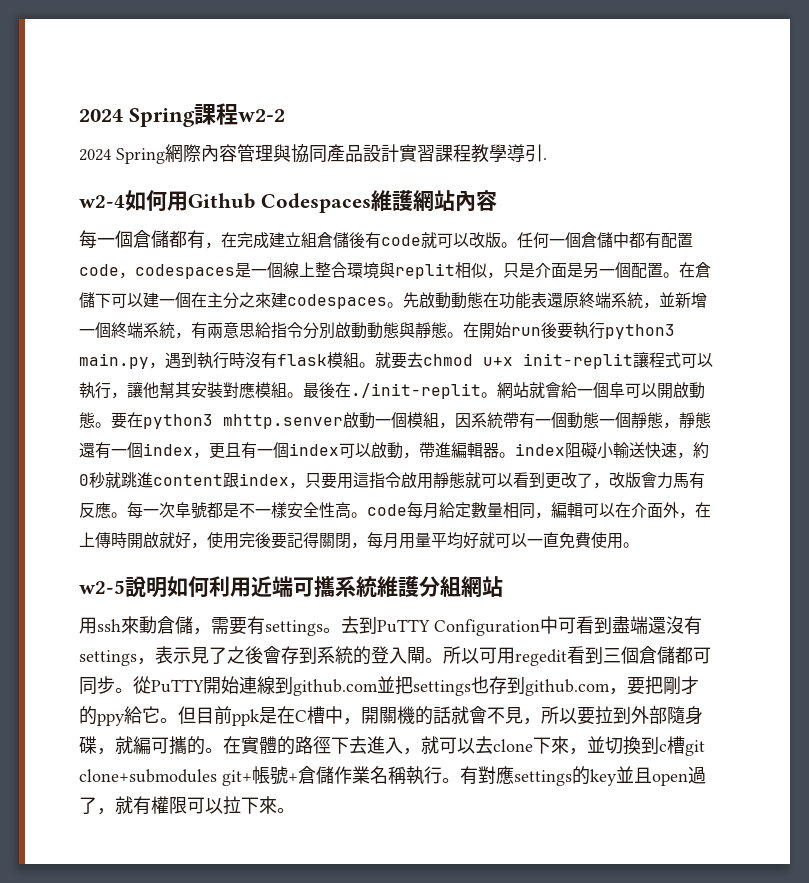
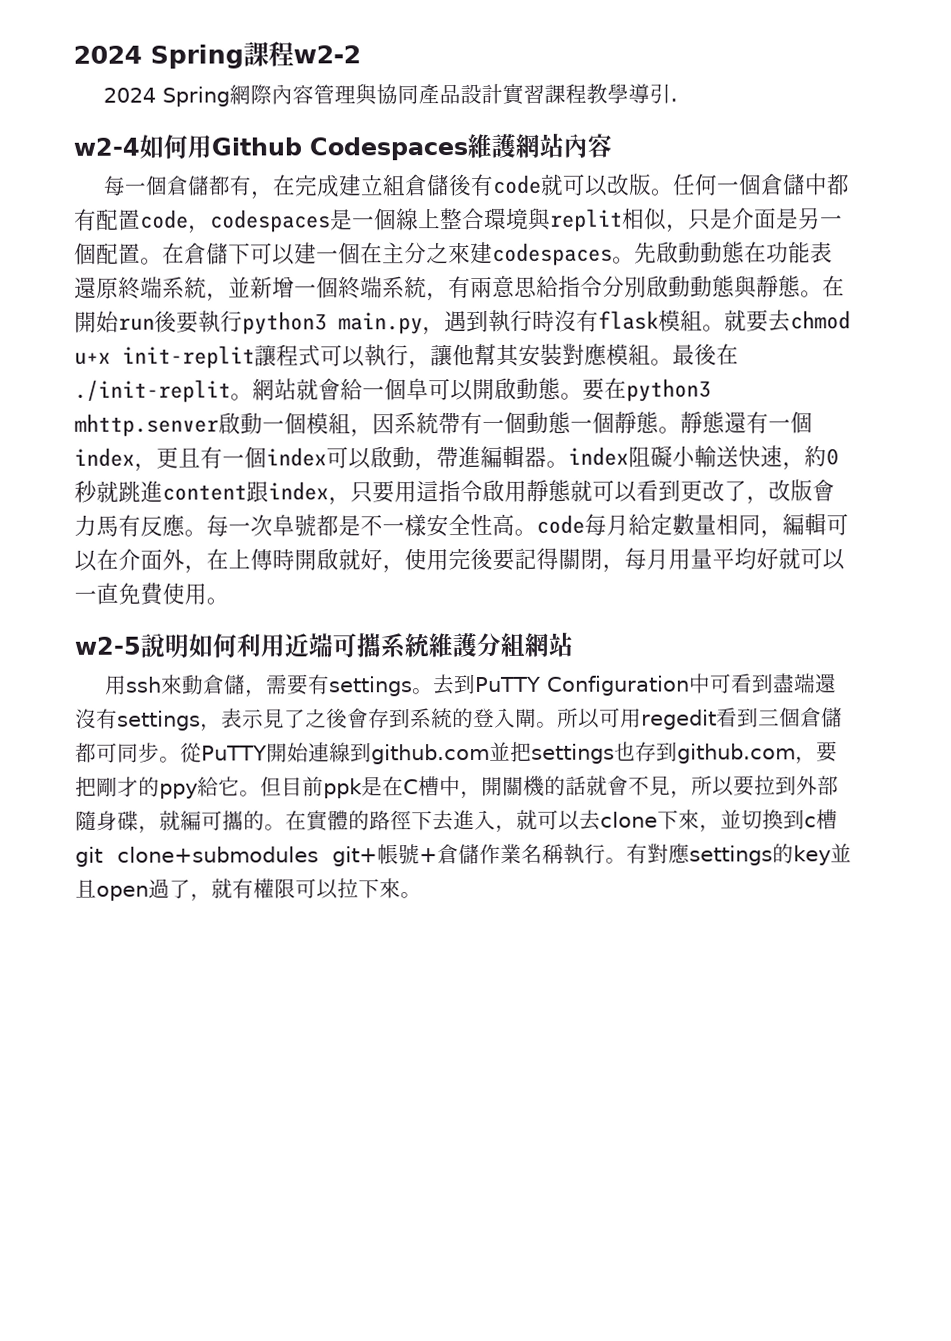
- 要在python3 mhttp.senver啟動一個模組，因系統帶有一個動態一個靜態，靜態還有一個index，更且有一個index可以啟動，帶進編輯器。index阻礙小輸送快速，約0秒就跳進content跟index，只要用這指令啟用靜態就可以看到更改了，改版會力馬有反應。
+ 要在python3 mhttp.senver啟動一個模組，因系統帶有一個動態一個靜態。靜態還有一個index，更且有一個index可以啟動，帶進編輯器。index阻礙小輸送快速，約0秒就跳進content跟index，只要用這指令啟用靜態就可以看到更改了，改版會力馬有反應。

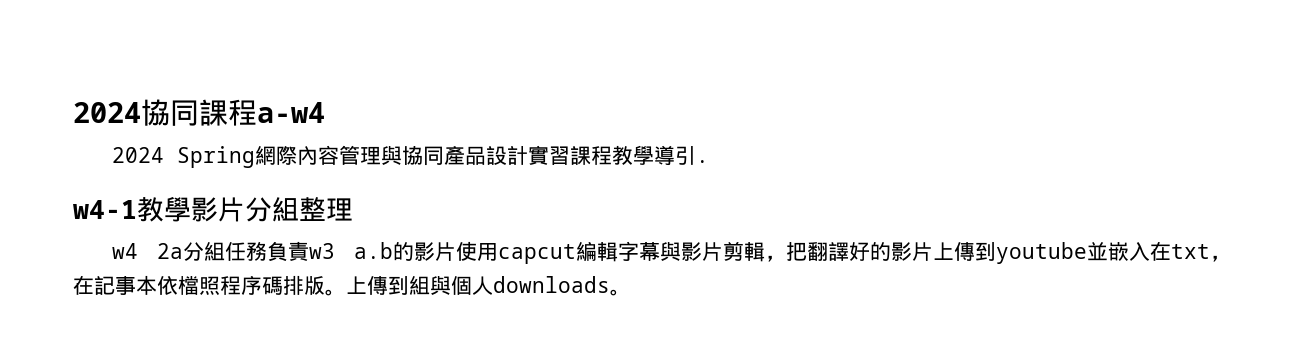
- 2024 Spring課程w2-2
+ 2024協同課程a-w4
- w2-4如何用Github Codespaces維護網站內容
- 每一個倉儲都有，在完成建立組倉儲後有code就可以改版。任何一個倉儲中都有配置code，codespaces是一個線上整合環境與replit相似，只是介面是另一個配置。在倉儲下可以建一個在主分之來建codespaces。先啟動動態在功能表還原終端系統，並新增一個終端系統，有兩意思給指令分別啟動動態與靜態。在開始run後要執行python3 main.py，遇到執行時沒有flask模組。就要去chmod u+x init-replit讓程式可以執行，讓他幫其安裝對應模組。最後在./init-replit。網站就會給一個阜可以開啟動態。要在python3 mhttp.senver啟動一個模組，因系統帶有一個動態一個靜態。靜態還有一個index，更且有一個index可以啟動，帶進編輯器。index阻礙小輸送快速，約0秒就跳進content跟index，只要用這指令啟用靜態就可以看到更改了，改版會力馬有反應。每一次阜號都是不一樣安全性高。code每月給定數量相同，編輯可以在介面外，在上傳時開啟就好，使用完後要記得關閉，每月用量平均好就可以一直免費使用。
- w2-5說明如何利用近端可攜系統維護分組網站
- 用ssh來動倉儲，需要有settings。去到PuTTY Configuration中可看到盡端還沒有settings，表示見了之後會存到系統的登入閘。所以可用regedit看到三個倉儲都可同步。從PuTTY開始連線到github.com並把settings也存到github.com，要把剛才的ppy給它。但目前ppk是在C槽中，開關機的話就會不見，所以要拉到外部隨身碟，就編可攜的。在實體的路徑下去進入，就可以去clone下來，並切換到c槽git clone+submodules git+帳號+倉儲作業名稱執行。有對應settings的key並且open過了，就有權限可以拉下來。
+ w4-1教學影片分組整理
+ w4 2a分組任務負責w3 a.b的影片使用capcut編輯字幕與影片剪輯，把翻譯好的影片上傳到youtube並嵌入在txt，在記事本依檔照程序碼排版。上傳到組與個人downloads。

